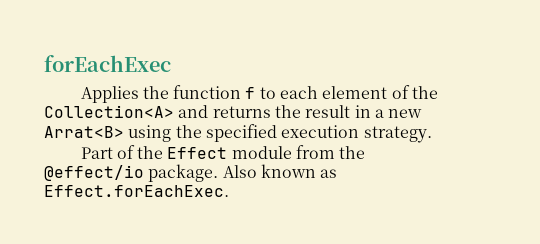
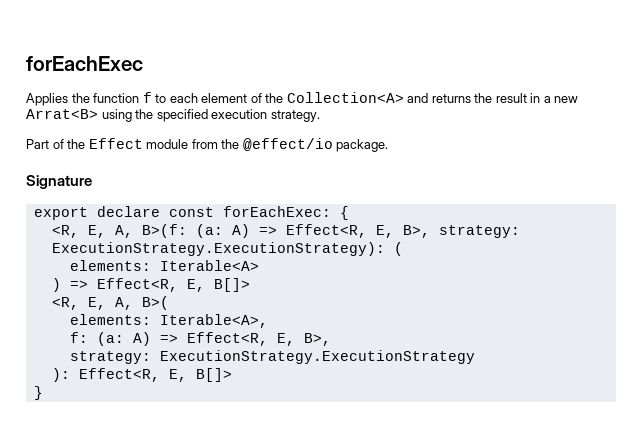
- Part of the Effect module from the @effect/io package. Also known as Effect.forEachExec.
+ Part of the Effect module from the @effect/io package.
+ Signature
+ export declare const forEachExec: {
+ <R, E, A, B>(f: (a: A) => Effect<R, E, B>, strategy: ExecutionStrategy.ExecutionStrategy): (
+ elements: Iterable<A>
+ ) => Effect<R, E, B[]>
+ <R, E, A, B>(
+ elements: Iterable<A>,
+ f: (a: A) => Effect<R, E, B>,
+ strategy: ExecutionStrategy.ExecutionStrategy
+ ): Effect<R, E, B[]>
+ }

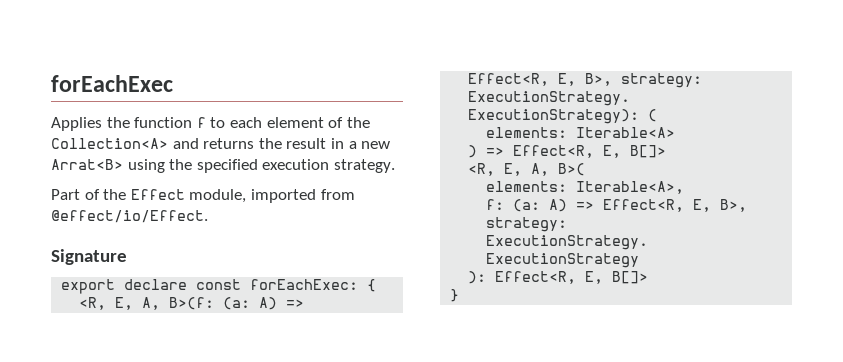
- Part of the Effect module from the @effect/io package.
+ Part of the Effect module, imported from @effect/io/Effect.

